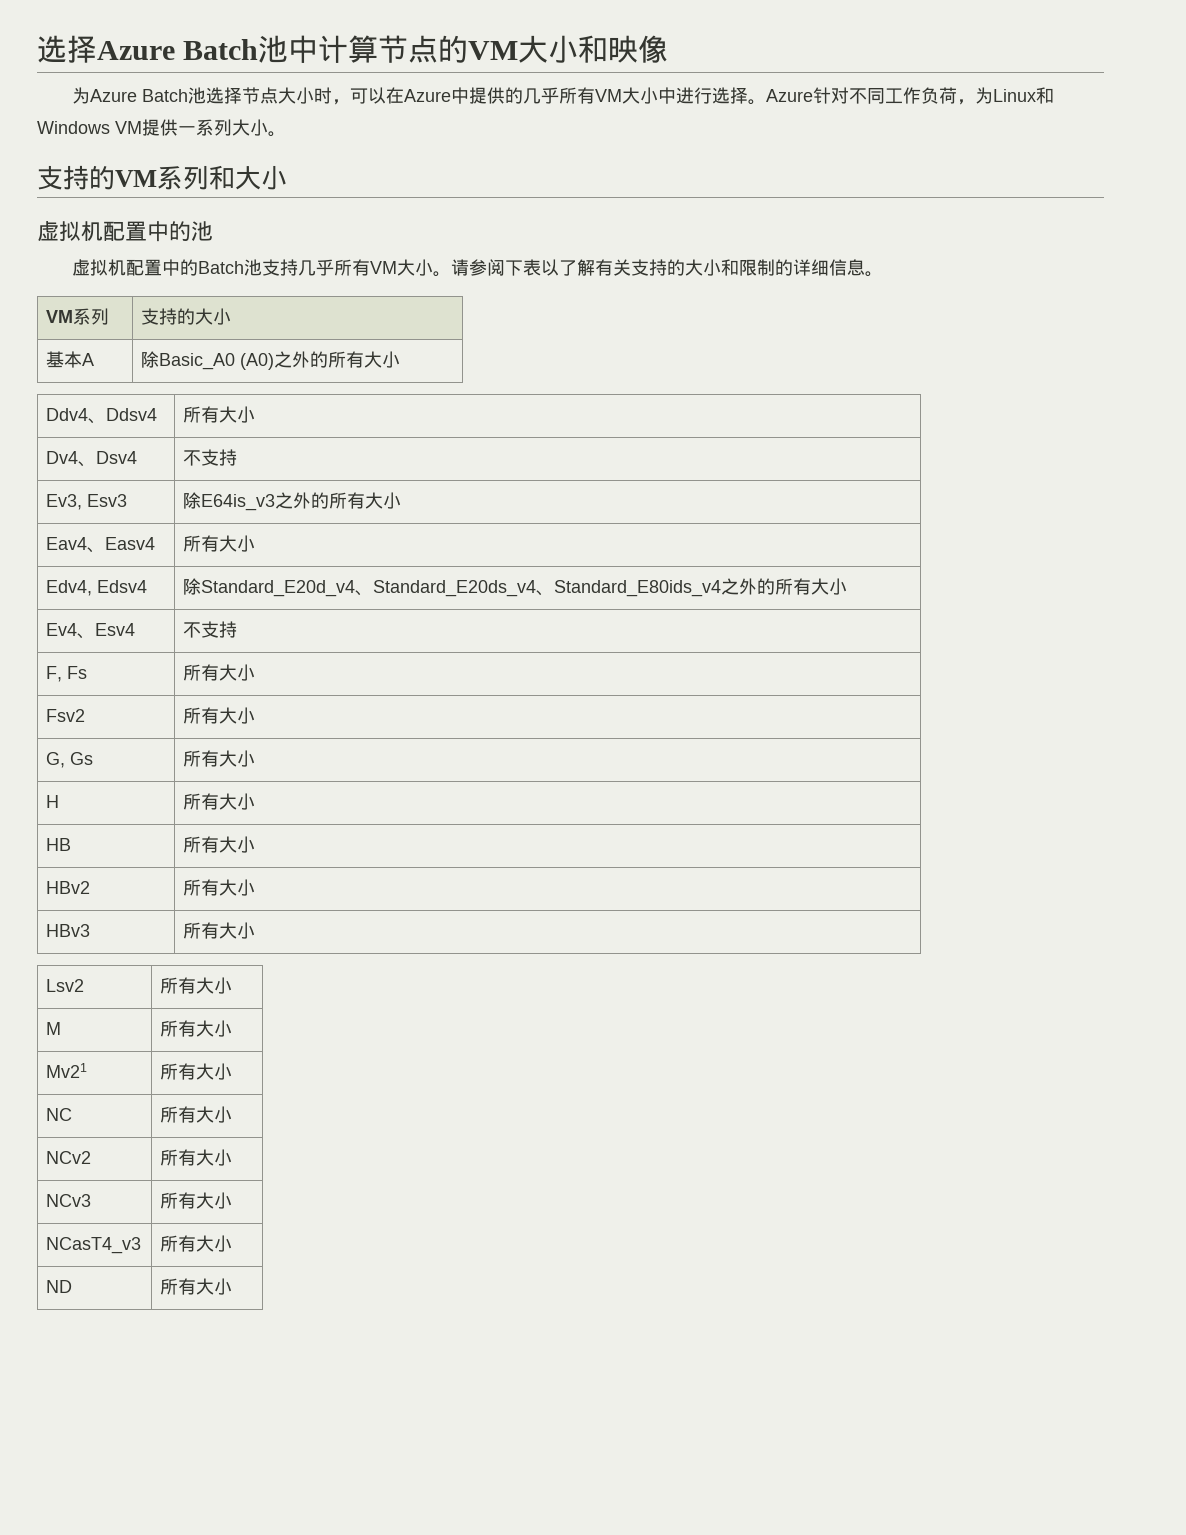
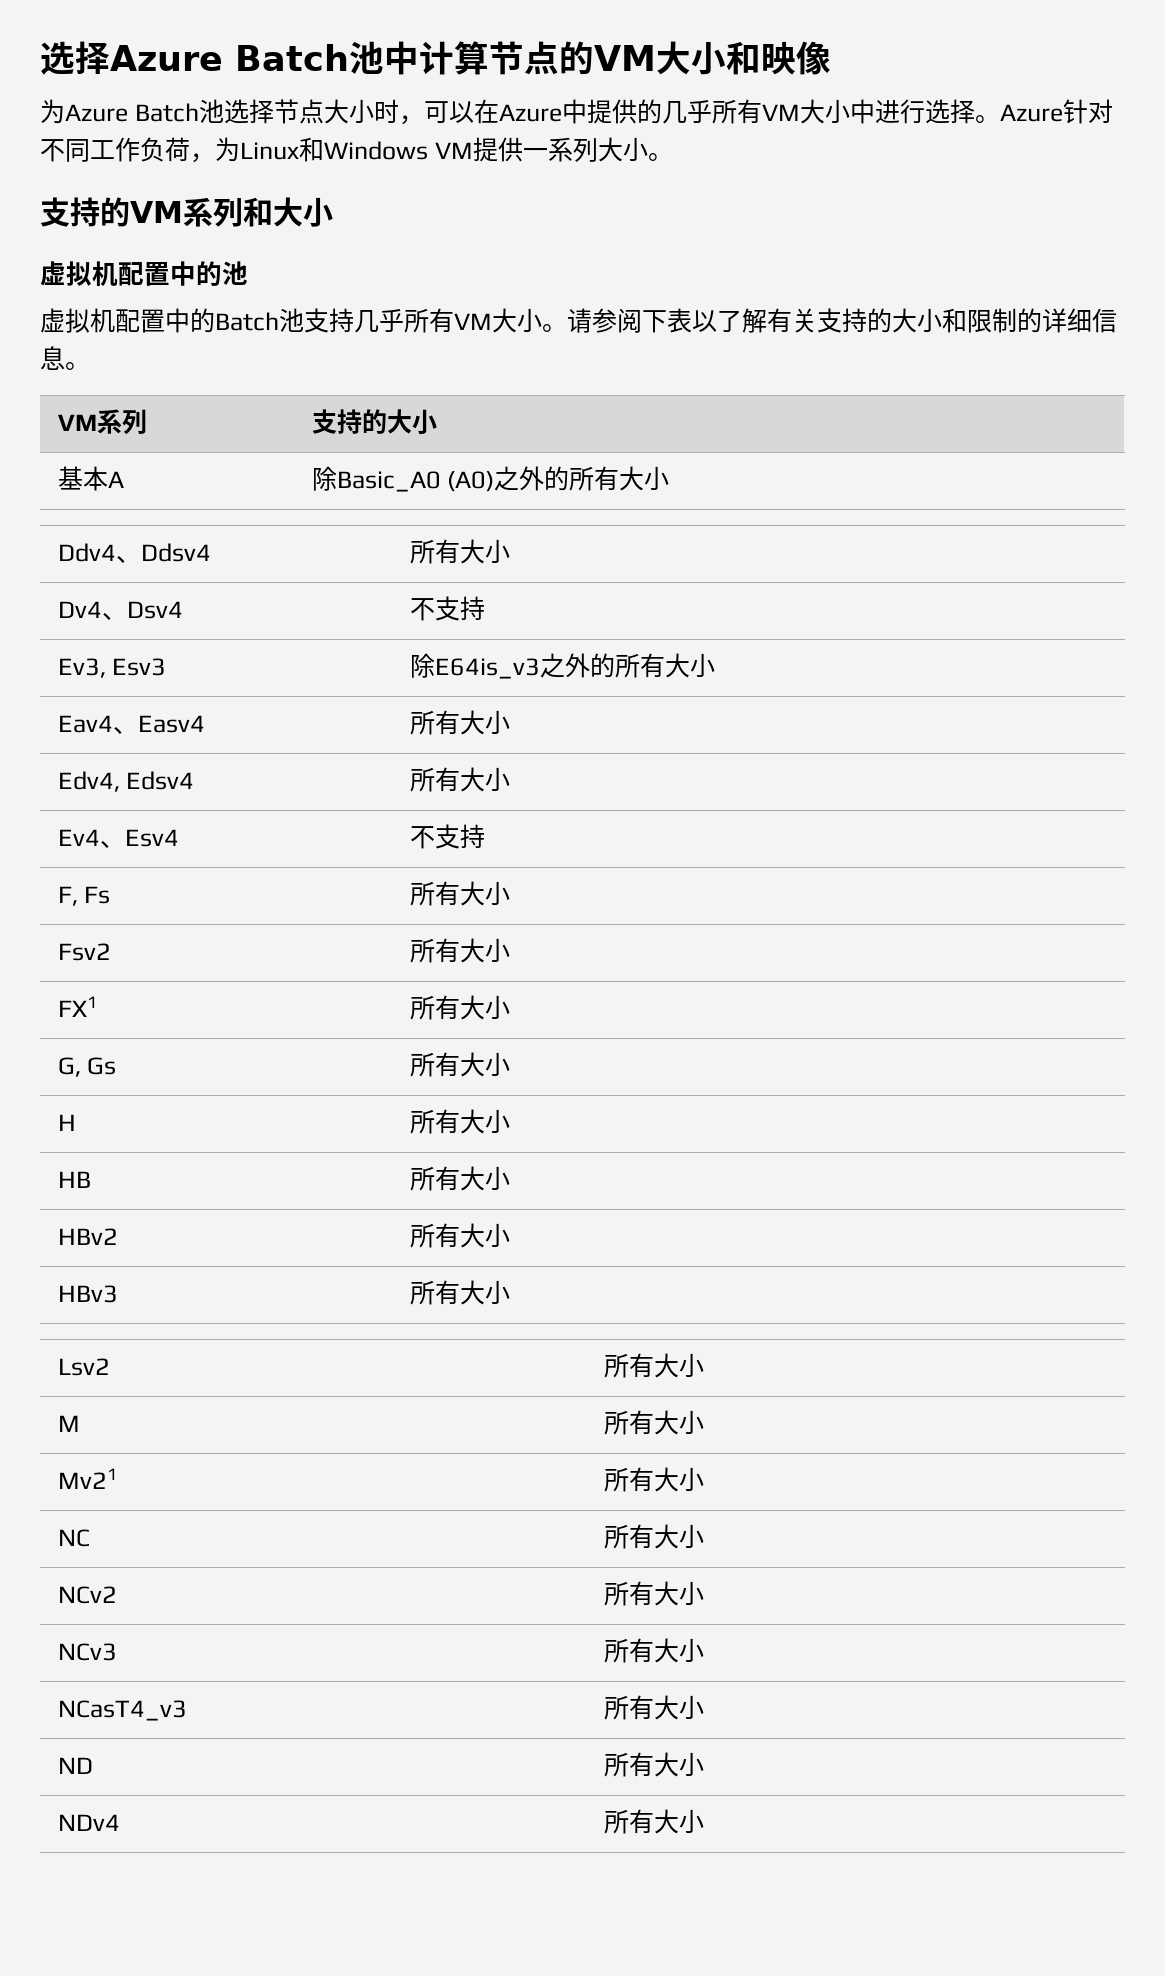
- Edv4, Edsv4 | 除Standard_E20d_v4、Standard_E20ds_v4、Standard_E80ids_v4之外的所有大小
+ Edv4, Edsv4 | 所有大小
+ FX1 | 所有大小
+ NDv4 | 所有大小

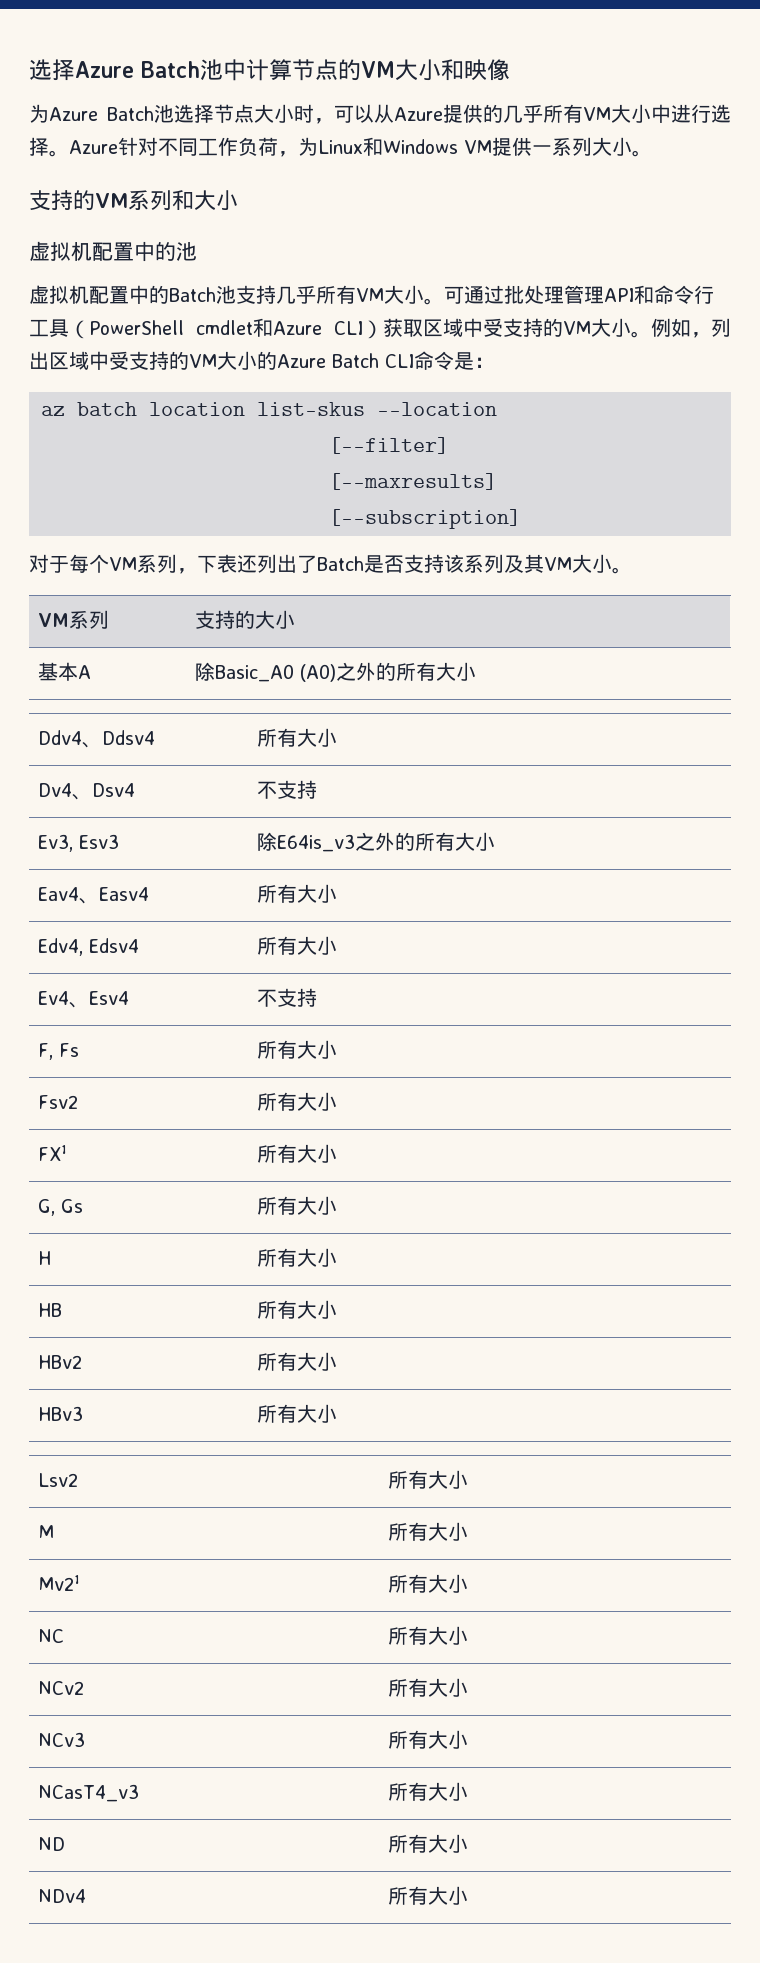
- 为Azure Batch池选择节点大小时，可以在Azure中提供的几乎所有VM大小中进行选择。
+ 为Azure Batch池选择节点大小时，可以从Azure提供的几乎所有VM大小中进行选择。
- 请参阅下表以了解有关支持的大小和限制的详细信息。
+ 可通过批处理管理API和命令行工具（PowerShell cmdlet和Azure CLI）获取区域中受支持的VM大小。例如，列出区域中受支持的VM大小的Azure Batch CLI命令是：
+ az batch location list-skus --location
+ [--filter]
+ [--maxresults]
+ [--subscription]
+ 对于每个VM系列，下表还列出了Batch是否支持该系列及其VM大小。

